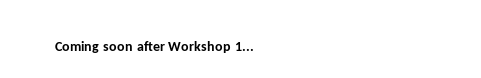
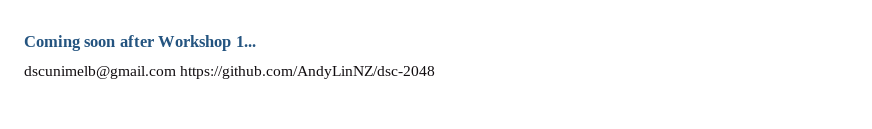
+ dscunimelb@gmail.com https://github.com/AndyLinNZ/dsc-2048

